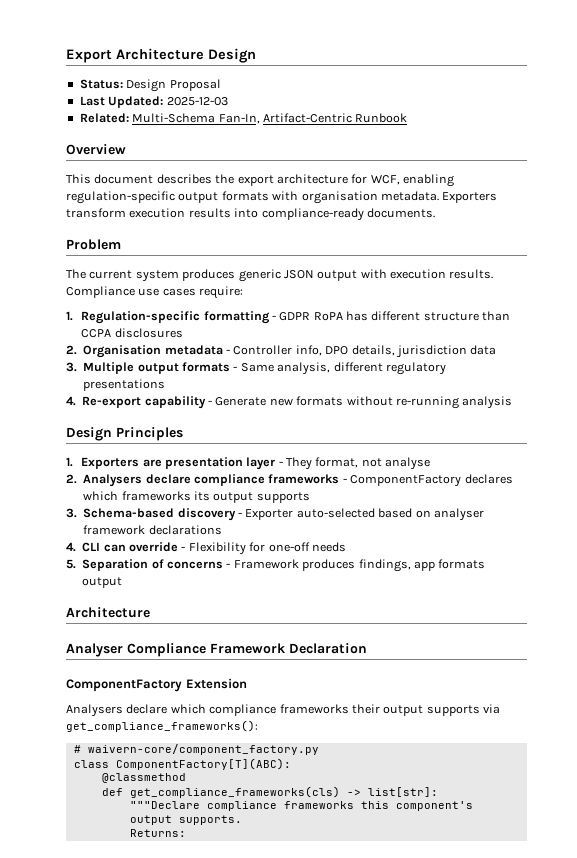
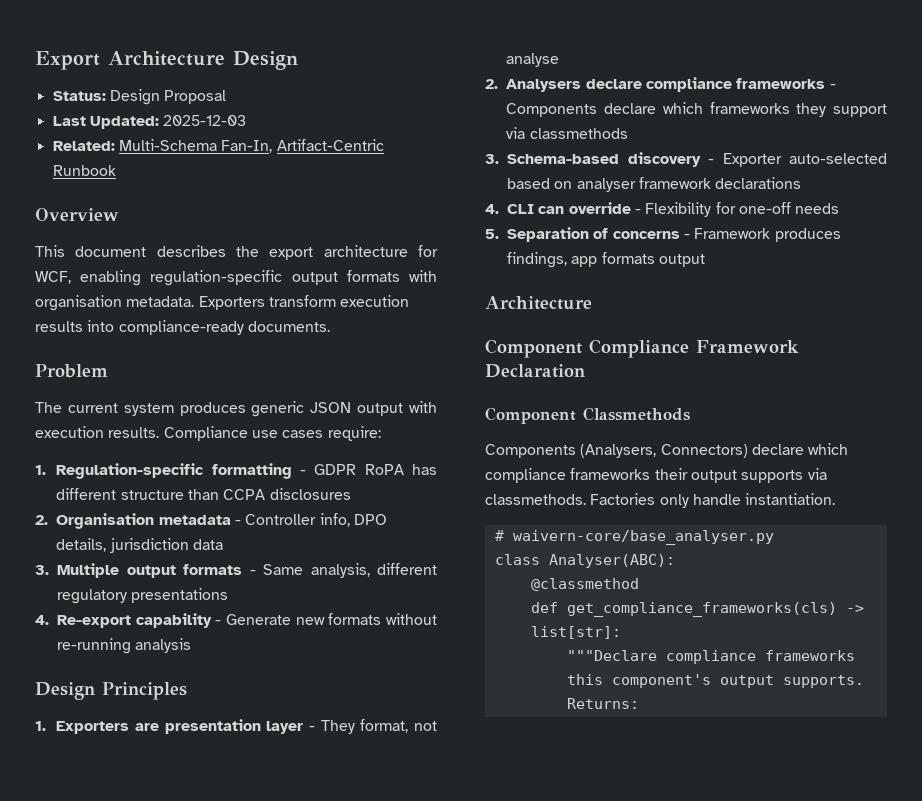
- 2. Analysers declare compliance frameworks - ComponentFactory declares which frameworks its output supports
+ 2. Analysers declare compliance frameworks - Components declare which frameworks they support via classmethods
- Analyser Compliance Framework Declaration
+ Component Compliance Framework Declaration
- ComponentFactory Extension
- Analysers declare which compliance frameworks their output supports via get_compliance_frameworks():
+ Component Classmethods
+ Components (Analysers, Connectors) declare which compliance frameworks their output supports via classmethods. Factories only handle instantiation.
- # waivern-core/component_factory.py
+ # waivern-core/base_analyser.py
- class ComponentFactory[T](ABC):
+ class Analyser(ABC):

